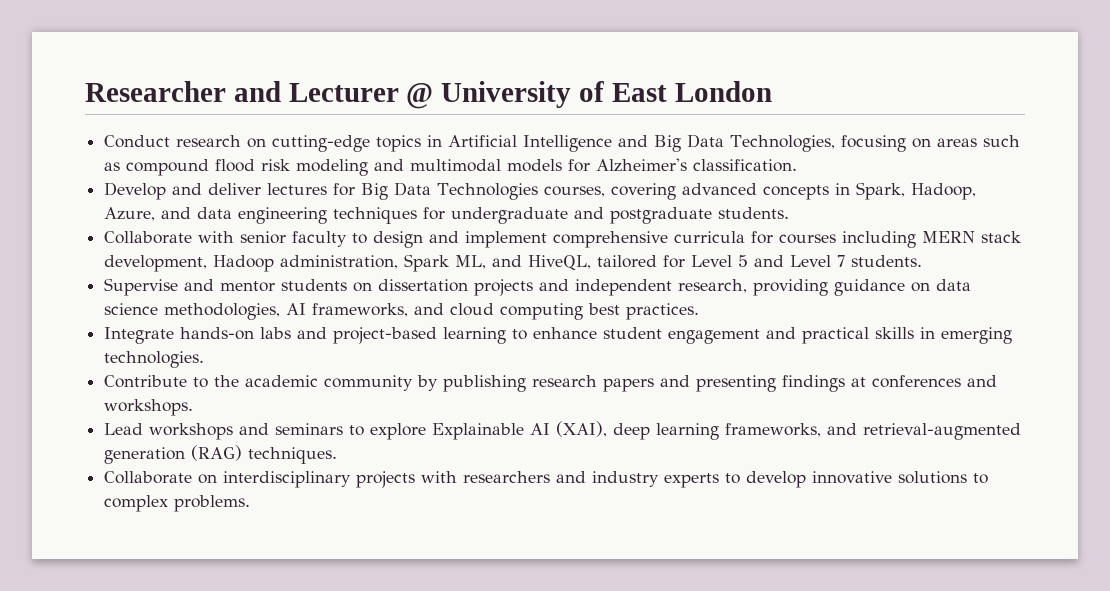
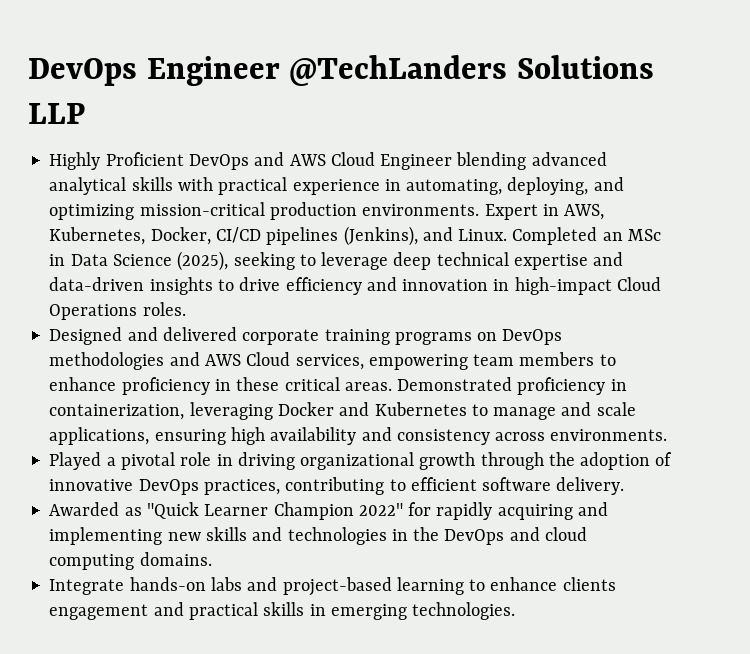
- Researcher and Lecturer @ University of East London
- Conduct research on cutting-edge topics in Artificial Intelligence and Big Data Technologies, focusing on areas such as compound flood risk modeling and multimodal models for Alzheimer's classification.
- Develop and deliver lectures for Big Data Technologies courses, covering advanced concepts in Spark, Hadoop, Azure, and data engineering techniques for undergraduate and postgraduate students.
- Collaborate with senior faculty to design and implement comprehensive curricula for courses including MERN stack development, Hadoop administration, Spark ML, and HiveQL, tailored for Level 5 and Level 7 students.
- Supervise and mentor students on dissertation projects and independent research, providing guidance on data science methodologies, AI frameworks, and cloud computing best practices.
+ DevOps Engineer @TechLanders Solutions LLP
+ Highly Proficient DevOps and AWS Cloud Engineer blending advanced analytical skills with practical experience in automating, deploying, and optimizing mission-critical production environments. Expert in AWS, Kubernetes, Docker, CI/CD pipelines (Jenkins), and Linux. Completed an MSc in Data Science (2025), seeking to leverage deep technical expertise and data-driven insights to drive efficiency and innovation in high-impact Cloud Operations roles.
+ Designed and delivered corporate training programs on DevOps methodologies and AWS Cloud services, empowering team members to enhance proficiency in these critical areas. Demonstrated proficiency in containerization, leveraging Docker and Kubernetes to manage and scale applications, ensuring high availability and consistency across environments.
+ Played a pivotal role in driving organizational growth through the adoption of innovative DevOps practices, contributing to efficient software delivery.
+ Awarded as "Quick Learner Champion 2022" for rapidly acquiring and implementing new skills and technologies in the DevOps and cloud computing domains.
- Integrate hands-on labs and project-based learning to enhance student engagement and practical skills in emerging technologies.
+ Integrate hands-on labs and project-based learning to enhance clients engagement and practical skills in emerging technologies.
- Contribute to the academic community by publishing research papers and presenting findings at conferences and workshops.
- Lead workshops and seminars to explore Explainable AI (XAI), deep learning frameworks, and retrieval-augmented generation (RAG) techniques.
- Collaborate on interdisciplinary projects with researchers and industry experts to develop innovative solutions to complex problems.

